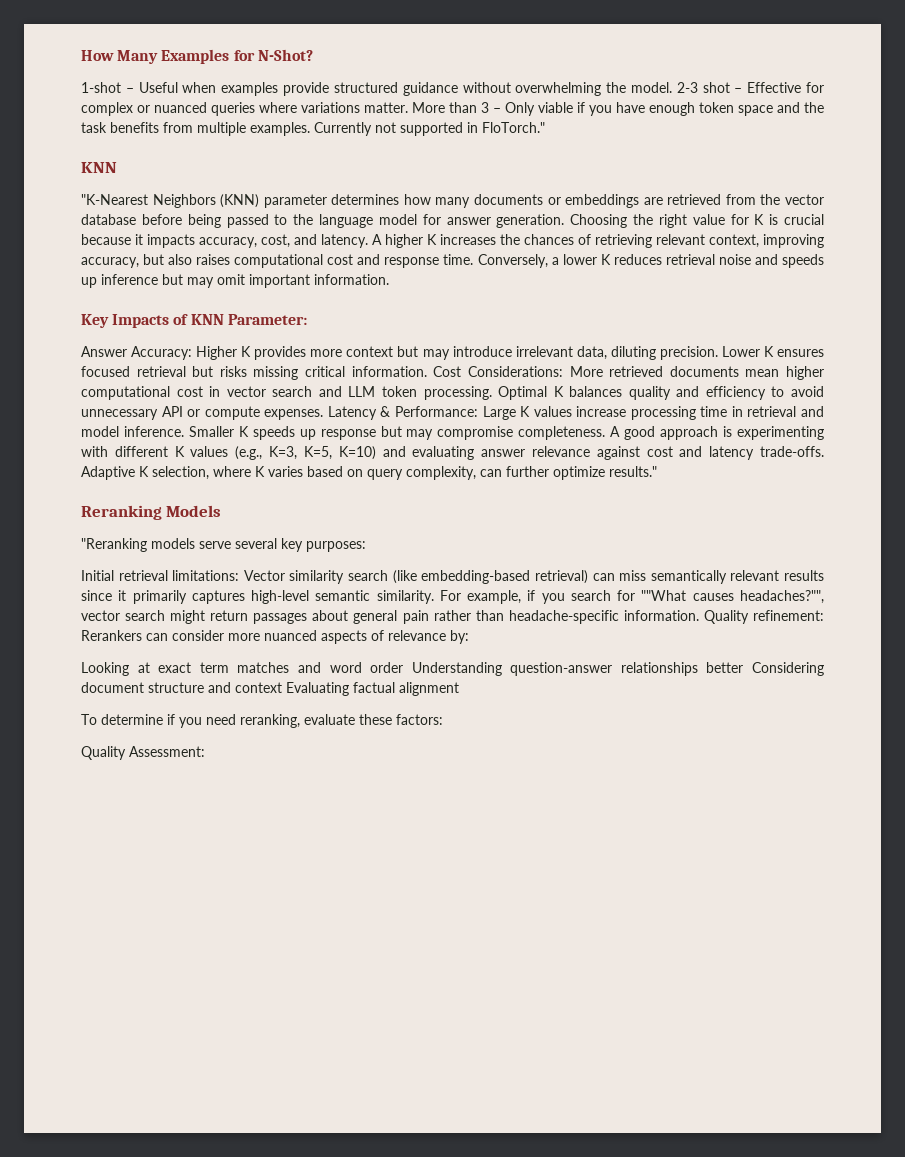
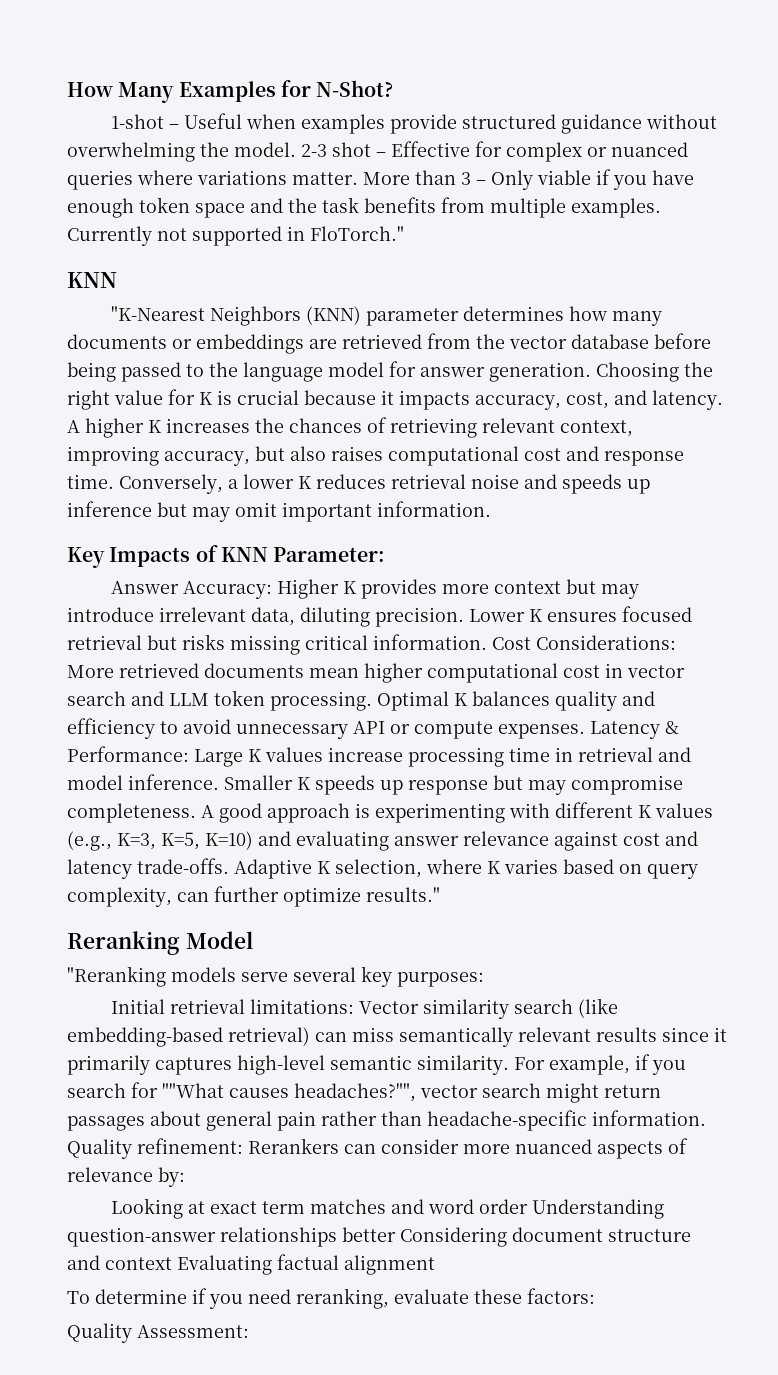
- Reranking Models
+ Reranking Model

